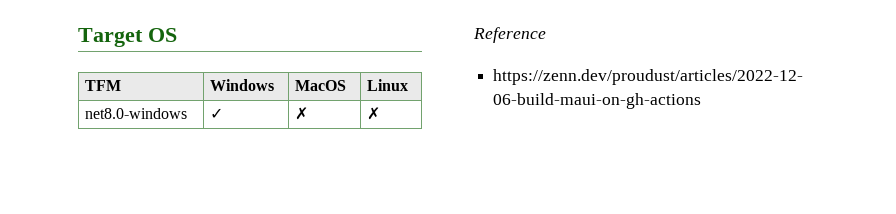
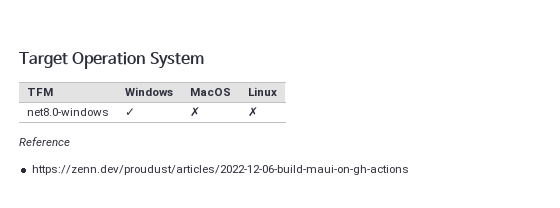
- Target OS
+ Target Operation System

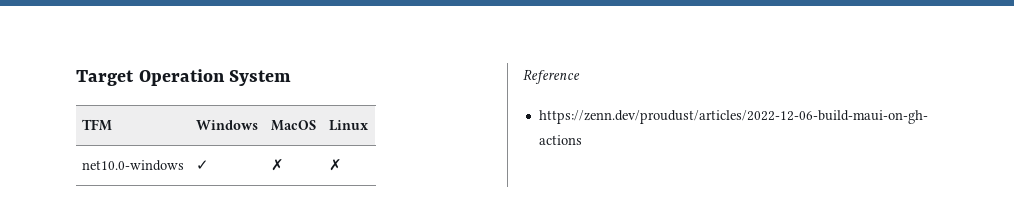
- net8.0-windows | ✓ | ✗ | ✗
+ net10.0-windows | ✓ | ✗ | ✗

